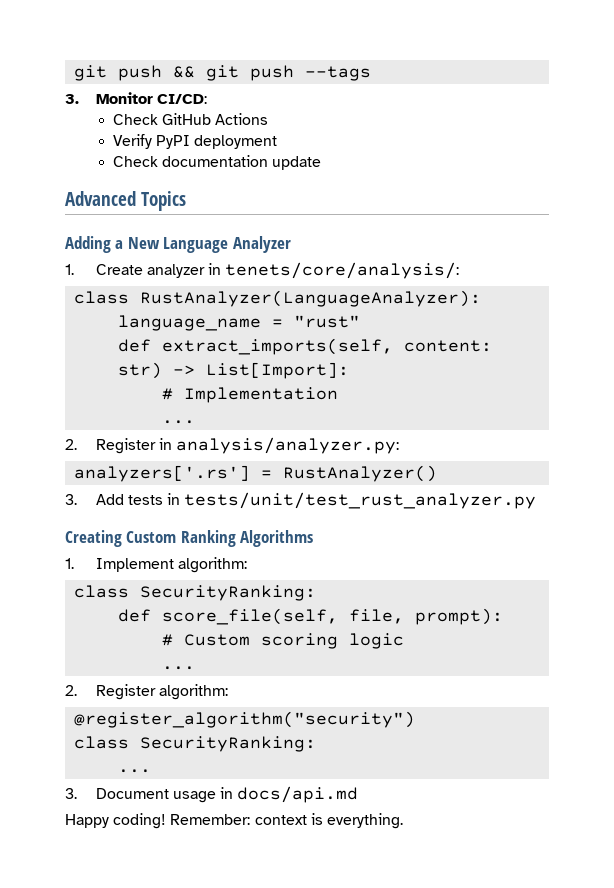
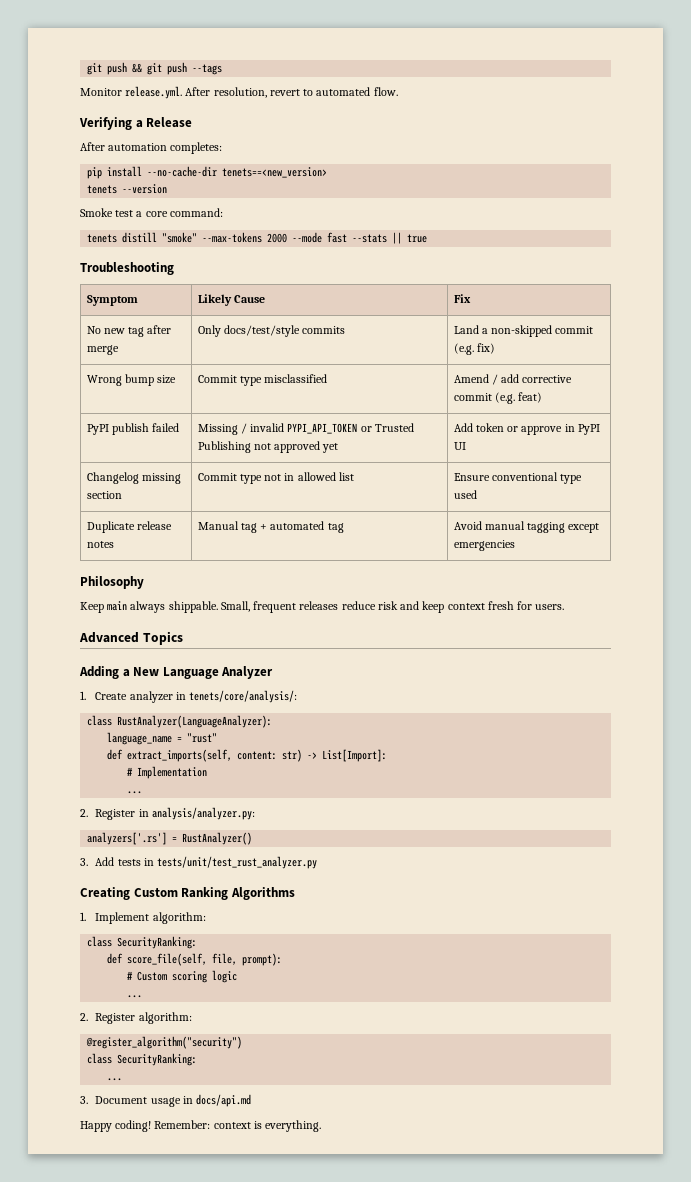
- 3. Monitor CI/CD:
- Check GitHub Actions
- Verify PyPI deployment
- Check documentation update
+ Monitor release.yml. After resolution, revert to automated flow.
+ Verifying a Release
+ After automation completes:
+ pip install --no-cache-dir tenets==<new_version>
+ tenets --version
+ Smoke test a core command:
+ tenets distill "smoke" --max-tokens 2000 --mode fast --stats || true
+ Troubleshooting
+ Symptom | Likely Cause | Fix
+ No new tag after merge | Only docs/test/style commits | Land a non-skipped commit (e.g. fix)
+ Wrong bump size | Commit type misclassified | Amend / add corrective commit (e.g. feat)
+ PyPI publish failed | Missing / invalid PYPI_API_TOKEN or Trusted Publishing not approved yet | Add token or approve in PyPI UI
+ Changelog missing section | Commit type not in allowed list | Ensure conventional type used
+ Duplicate release notes | Manual tag + automated tag | Avoid manual tagging except emergencies
+ Philosophy
+ Keep main always shippable. Small, frequent releases reduce risk and keep context fresh for users.

